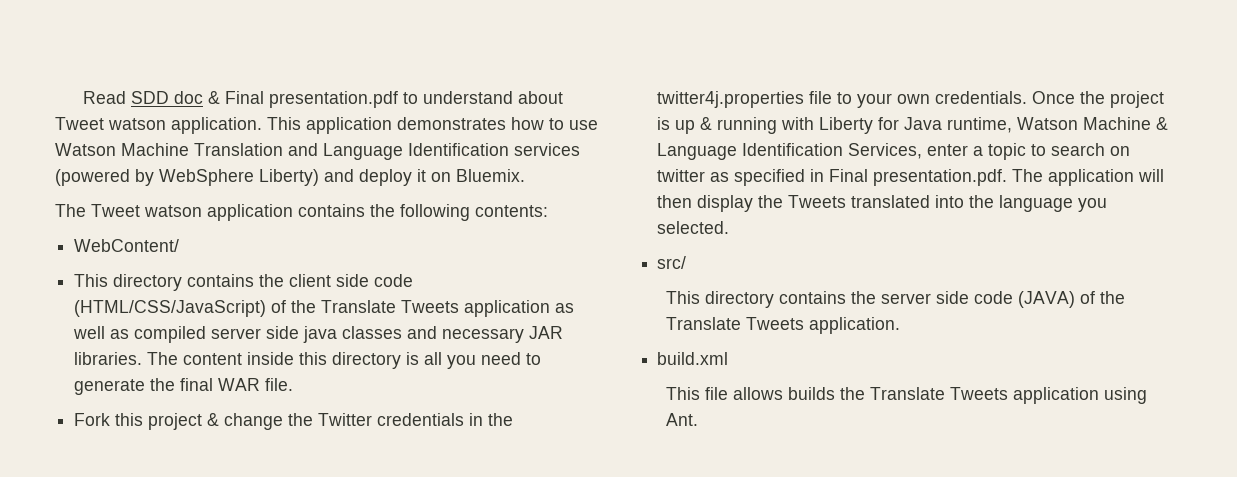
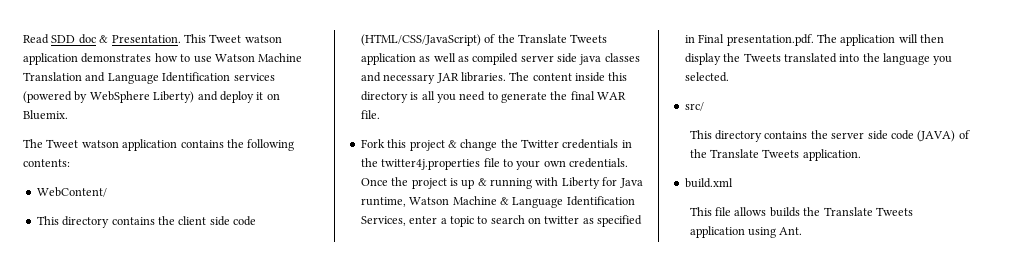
- Read SDD doc & Final presentation.pdf to understand about Tweet watson application. This application demonstrates how to use Watson Machine Translation and Language Identification services (powered by WebSphere Liberty) and deploy it on Bluemix.
+ Read SDD doc & Presentation. This Tweet watson application demonstrates how to use Watson Machine Translation and Language Identification services (powered by WebSphere Liberty) and deploy it on Bluemix.

